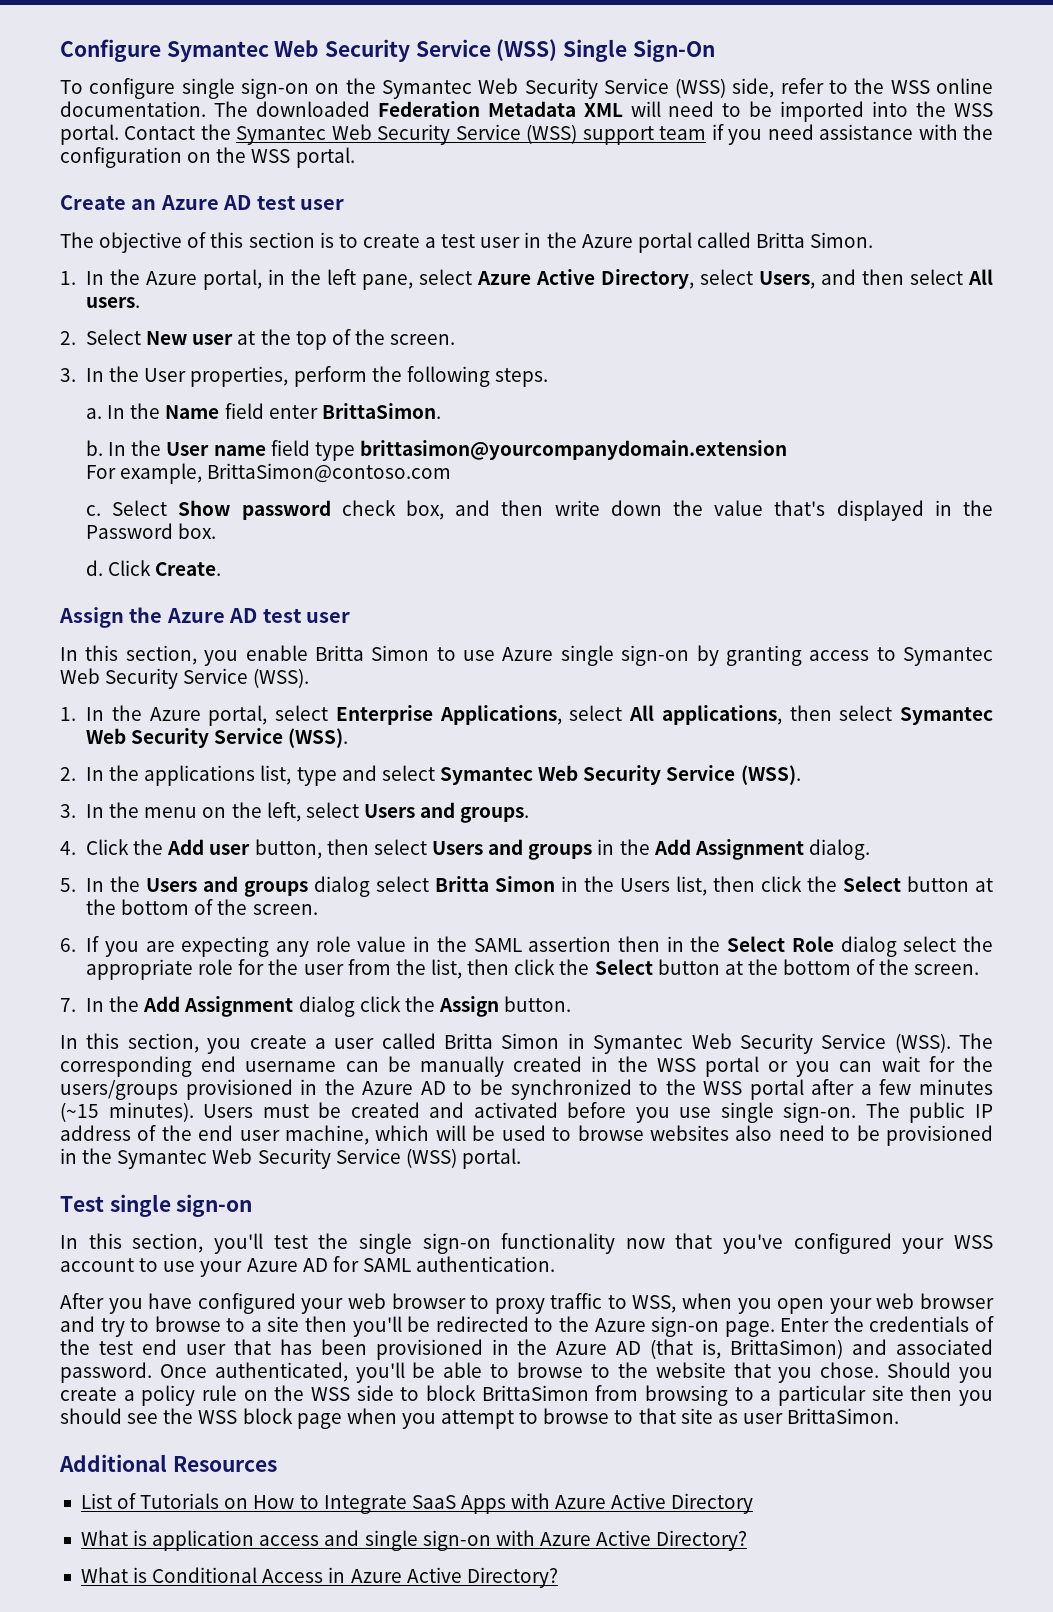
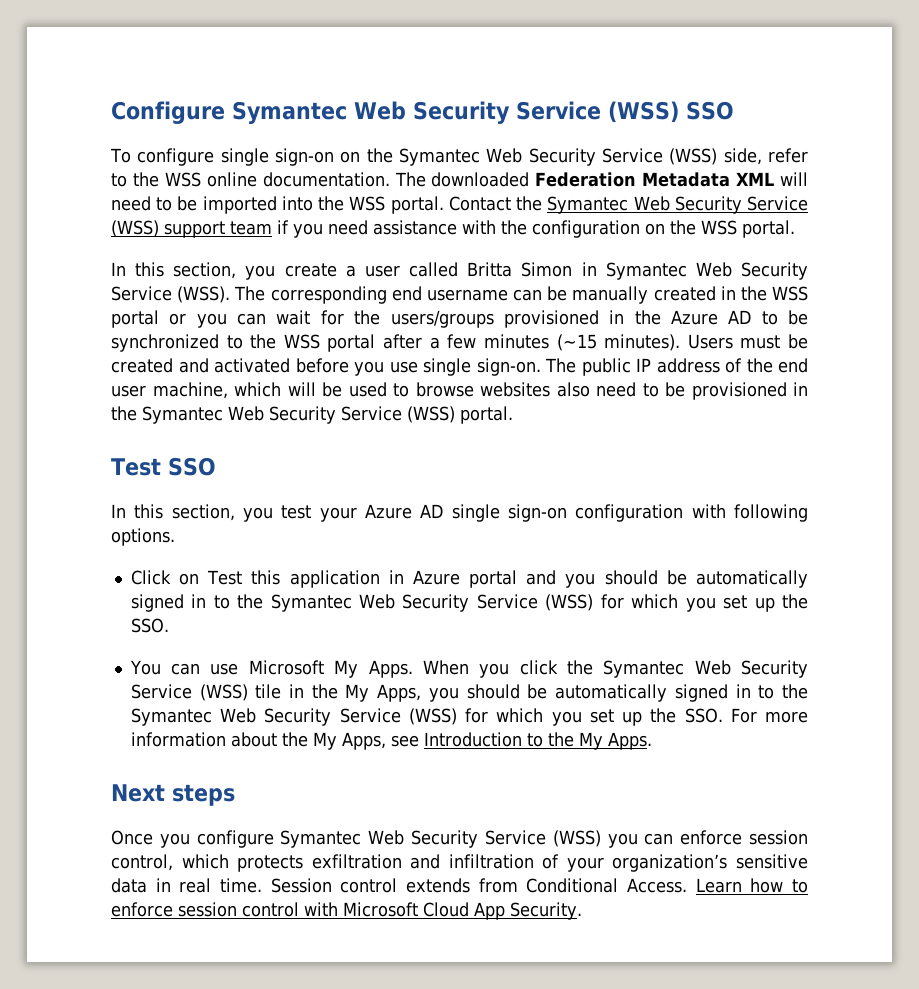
- Configure Symantec Web Security Service (WSS) Single Sign-On
+ Configure Symantec Web Security Service (WSS) SSO
- Create an Azure AD test user
- The objective of this section is to create a test user in the Azure portal called Britta Simon.
- 1. In the Azure portal, in the left pane, select Azure Active Directory, select Users, and then select All users.
- 2. Select New user at the top of the screen.
- 3. In the User properties, perform the following steps.
- a. In the Name field enter BrittaSimon.
- b. In the User name field type brittasimon@yourcompanydomain.extension
- For example, BrittaSimon@contoso.com
- c. Select Show password check box, and then write down the value that's displayed in the Password box.
- d. Click Create.
- Assign the Azure AD test user
- In this section, you enable Britta Simon to use Azure single sign-on by granting access to Symantec Web Security Service (WSS).
- 1. In the Azure portal, select Enterprise Applications, select All applications, then select Symantec Web Security Service (WSS).
- 2. In the applications list, type and select Symantec Web Security Service (WSS).
- 3. In the menu on the left, select Users and groups.
- 4. Click the Add user button, then select Users and groups in the Add Assignment dialog.
- 5. In the Users and groups dialog select Britta Simon in the Users list, then click the Select button at the bottom of the screen.
- 6. If you are expecting any role value in the SAML assertion then in the Select Role dialog select the appropriate role for the user from the list, then click the Select button at the bottom of the screen.
- 7. In the Add Assignment dialog click the Assign button.
- Test single sign-on
- In this section, you'll test the single sign-on functionality now that you've configured your WSS account to use your Azure AD for SAML authentication.
- After you have configured your web browser to proxy traffic to WSS, when you open your web browser and try to browse to a site then you'll be redirected to the Azure sign-on page. Enter the credentials of the test end user that has been provisioned in the Azure AD (that is, BrittaSimon) and associated password. Once authenticated, you'll be able to browse to the website that you chose. Should you create a policy rule on the WSS side to block BrittaSimon from browsing to a particular site then you should see the WSS block page when you attempt to browse to that site as user BrittaSimon.
- Additional Resources
- List of Tutorials on How to Integrate SaaS Apps with Azure Active Directory
- What is application access and single sign-on with Azure Active Directory?
- What is Conditional Access in Azure Active Directory?
+ Test SSO
+ In this section, you test your Azure AD single sign-on configuration with following options.
+ Click on Test this application in Azure portal and you should be automatically signed in to the Symantec Web Security Service (WSS) for which you set up the SSO.
+ You can use Microsoft My Apps. When you click the Symantec Web Security Service (WSS) tile in the My Apps, you should be automatically signed in to the Symantec Web Security Service (WSS) for which you set up the SSO. For more information about the My Apps, see Introduction to the My Apps.
+ Next steps
+ Once you configure Symantec Web Security Service (WSS) you can enforce session control, which protects exfiltration and infiltration of your organization’s sensitive data in real time. Session control extends from Conditional Access. Learn how to enforce session control with Microsoft Cloud App Security.

